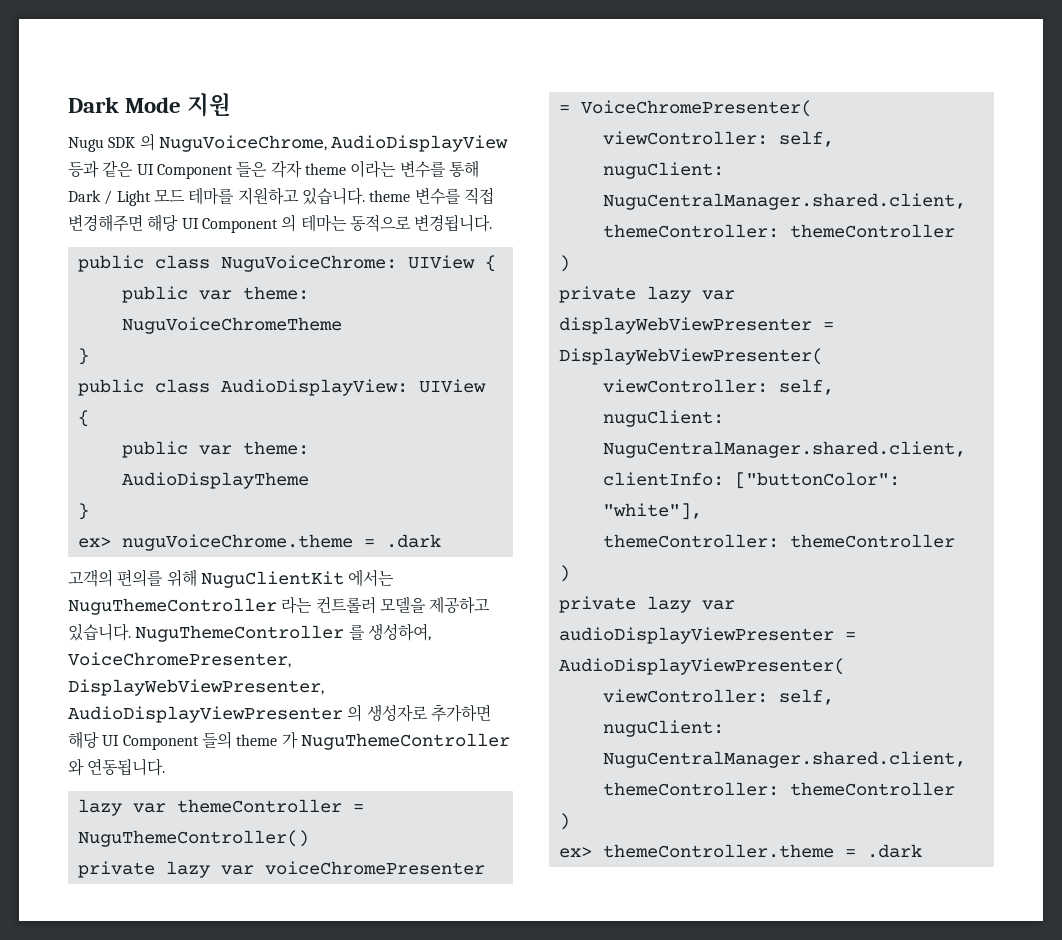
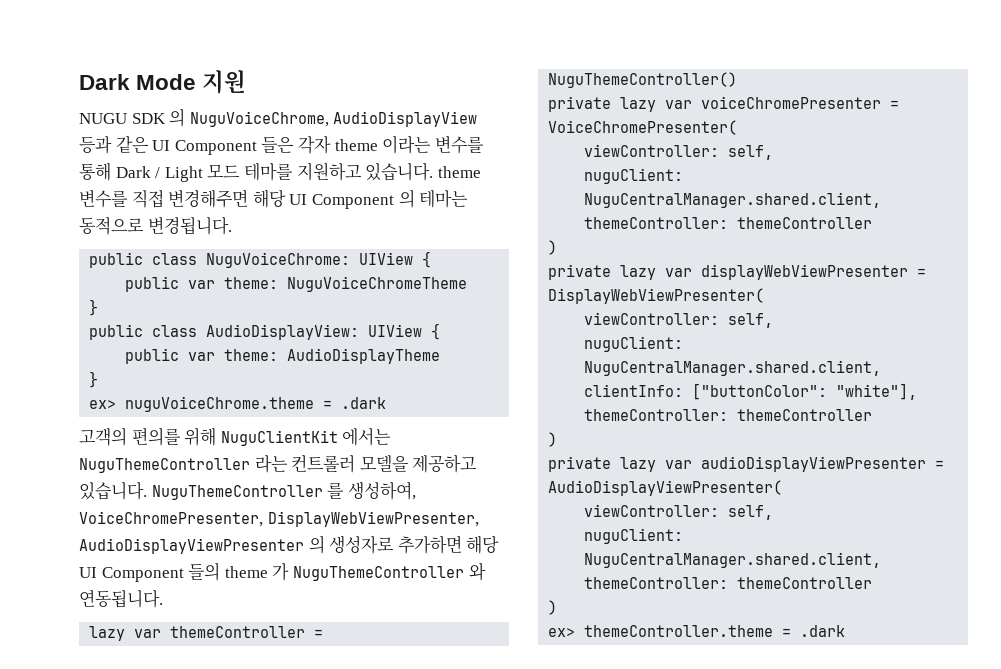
- Nugu SDK 의 NuguVoiceChrome, AudioDisplayView 등과 같은 UI Component 들은 각자 theme 이라는 변수를 통해 Dark / Light 모드 테마를 지원하고 있습니다. theme 변수를 직접 변경해주면 해당 UI Component 의 테마는 동적으로 변경됩니다.
+ NUGU SDK 의 NuguVoiceChrome, AudioDisplayView 등과 같은 UI Component 들은 각자 theme 이라는 변수를 통해 Dark / Light 모드 테마를 지원하고 있습니다. theme 변수를 직접 변경해주면 해당 UI Component 의 테마는 동적으로 변경됩니다.

